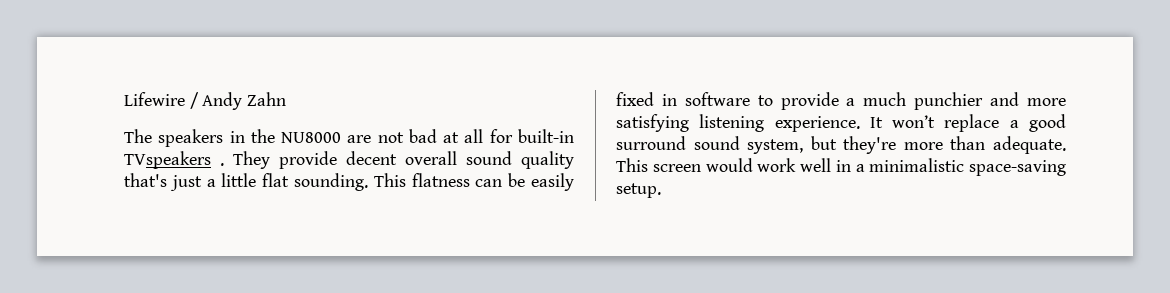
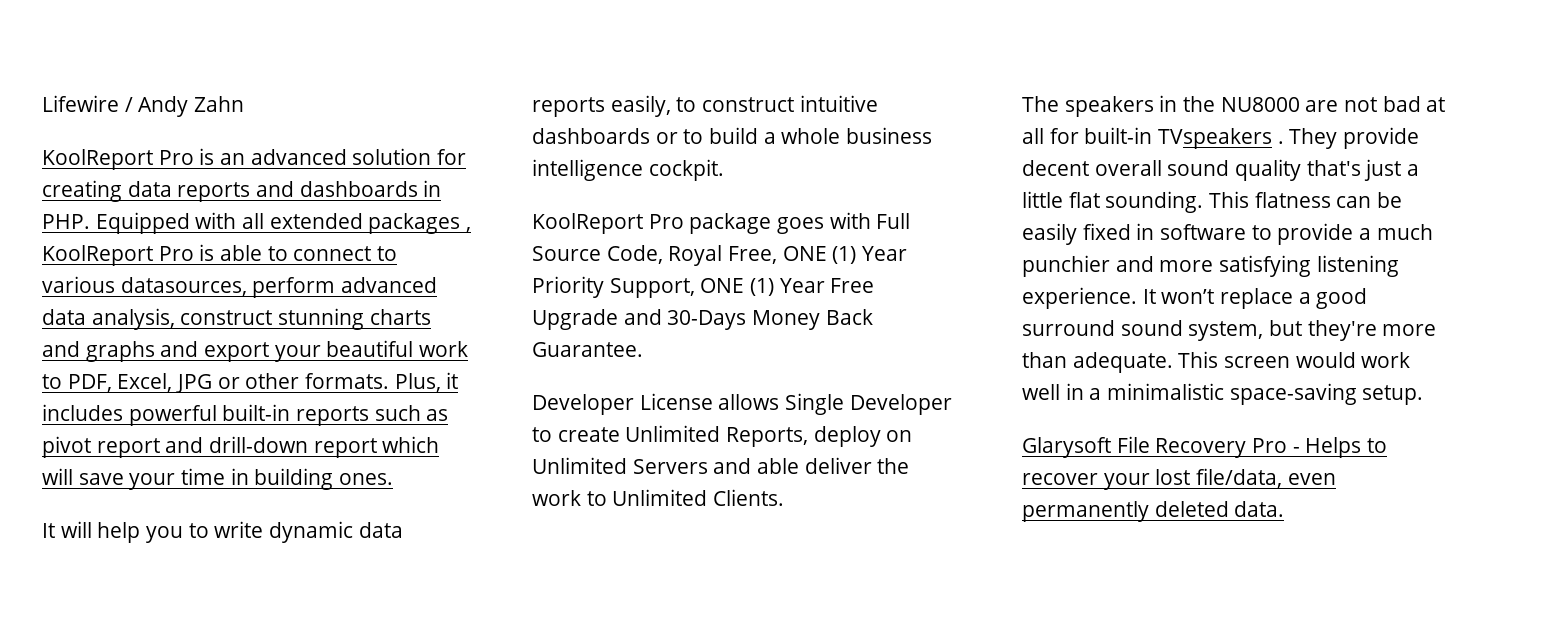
+ KoolReport Pro is an advanced solution for creating data reports and dashboards in PHP. Equipped with all extended packages , KoolReport Pro is able to connect to various datasources, perform advanced data analysis, construct stunning charts and graphs and export your beautiful work to PDF, Excel, JPG or other formats. Plus, it includes powerful built-in reports such as pivot report and drill-down report which will save your time in building ones.
+ It will help you to write dynamic data reports easily, to construct intuitive dashboards or to build a whole business intelligence cockpit.
+ KoolReport Pro package goes with Full Source Code, Royal Free, ONE (1) Year Priority Support, ONE (1) Year Free Upgrade and 30-Days Money Back Guarantee.
+ Developer License allows Single Developer to create Unlimited Reports, deploy on Unlimited Servers and able deliver the work to Unlimited Clients.
+ Glarysoft File Recovery Pro - Helps to recover your lost file/data, even permanently deleted data.

